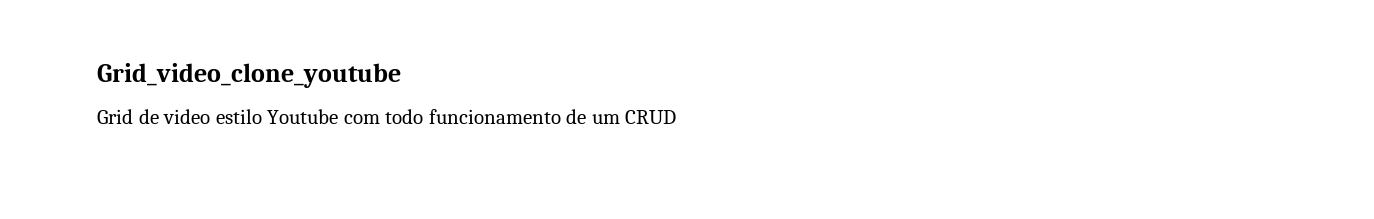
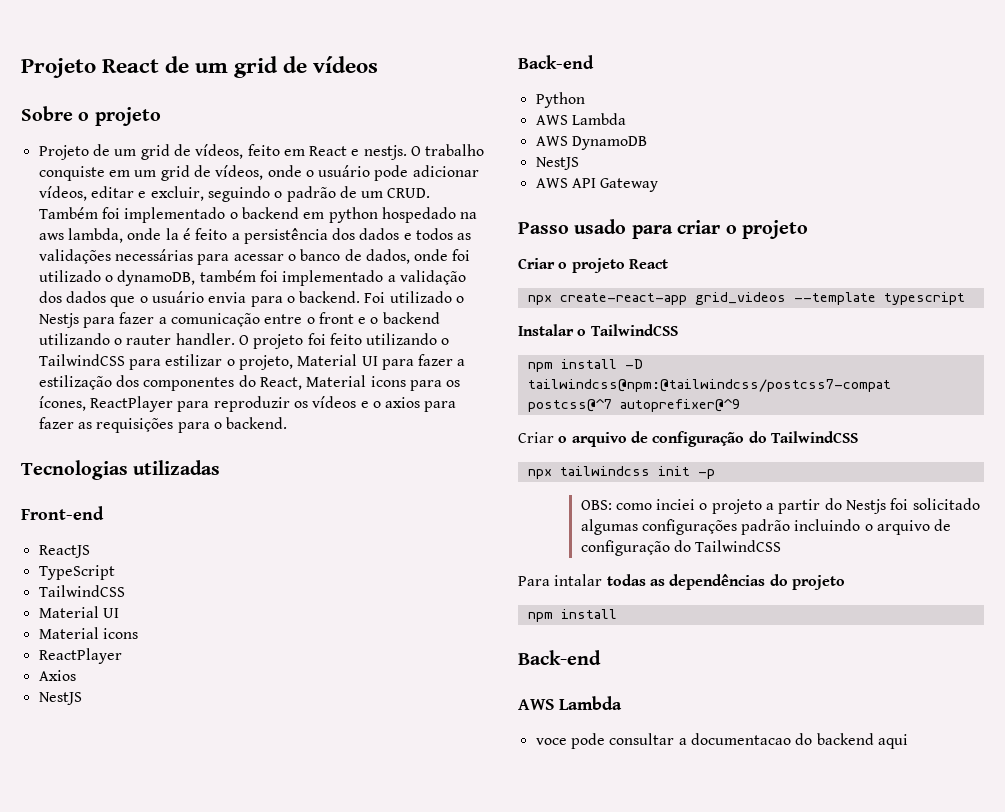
- Grid_video_clone_youtube
- Grid de video estilo Youtube com todo funcionamento de um CRUD
+ Projeto React de um grid de vídeos
+ Sobre o projeto
+ Projeto de um grid de vídeos, feito em React e nestjs. O trabalho conquiste em um grid de vídeos, onde o usuário pode adicionar vídeos, editar e excluir, seguindo o padrão de um CRUD. Também foi implementado o backend em python hospedado na aws lambda, onde la é feito a persistência dos dados e todos as validações necessárias para acessar o banco de dados, onde foi utilizado o dynamoDB, também foi implementado a validação dos dados que o usuário envia para o backend. Foi utilizado o Nestjs para fazer a comunicação entre o front e o backend utilizando o rauter handler. O projeto foi feito utilizando o TailwindCSS para estilizar o projeto, Material UI para fazer a estilização dos componentes do React, Material icons para os ícones, ReactPlayer para reproduzir os vídeos e o axios para fazer as requisições para o backend.
+ Tecnologias utilizadas
+ Front-end
+ ReactJS
+ TypeScript
+ TailwindCSS
+ Material UI
+ Material icons
+ ReactPlayer
+ Axios
+ NestJS
+ Back-end
+ Python
+ AWS Lambda
+ AWS DynamoDB
+ NestJS
+ AWS API Gateway
+ Passo usado para criar o projeto
+ Criar o projeto React
+ npx create-react-app grid_videos --template typescript
+ Instalar o TailwindCSS
+ npm install -D tailwindcss@npm:@tailwindcss/postcss7-compat postcss@^7 autoprefixer@^9
+ Criar o arquivo de configuração do TailwindCSS
+ npx tailwindcss init -p
+ OBS: como inciei o projeto a partir do Nestjs foi solicitado algumas configurações padrão incluindo o arquivo de configuração do TailwindCSS
+ Para intalar todas as dependências do projeto
+ npm install
+ Back-end
+ AWS Lambda
+ voce pode consultar a documentacao do backend aqui

